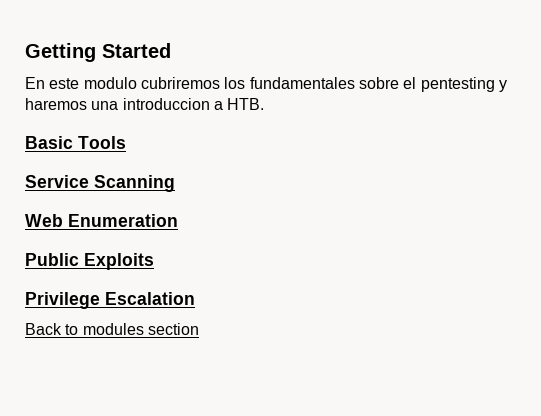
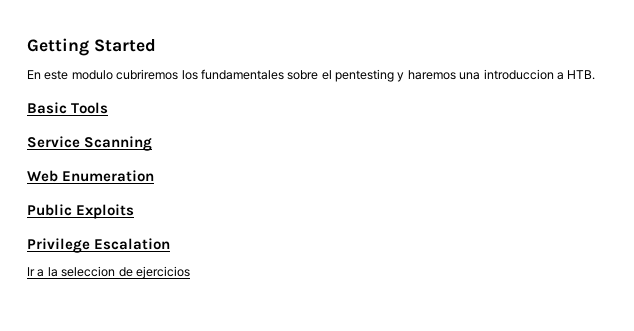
- Back to modules section
+ Ir a la seleccion de ejercicios

